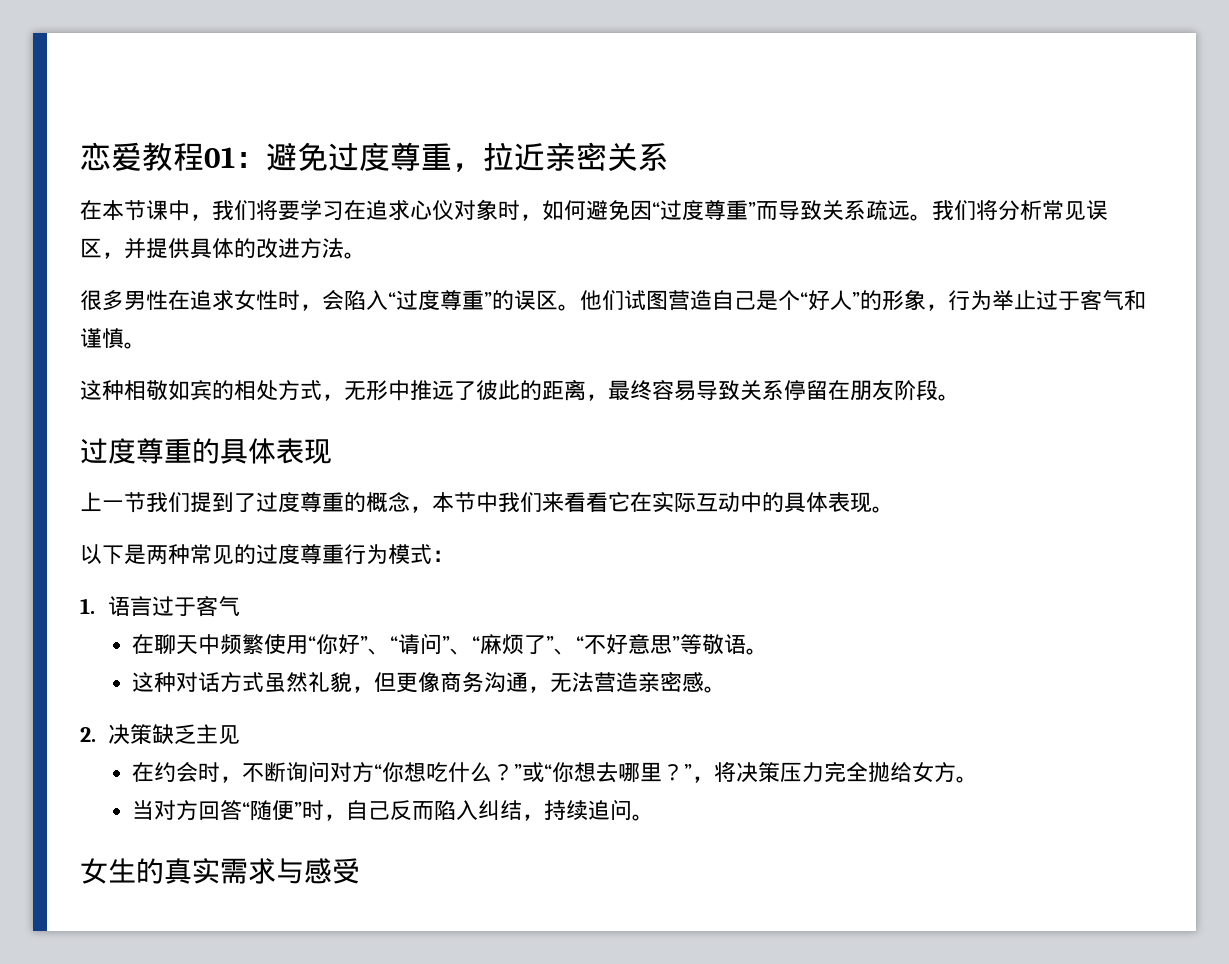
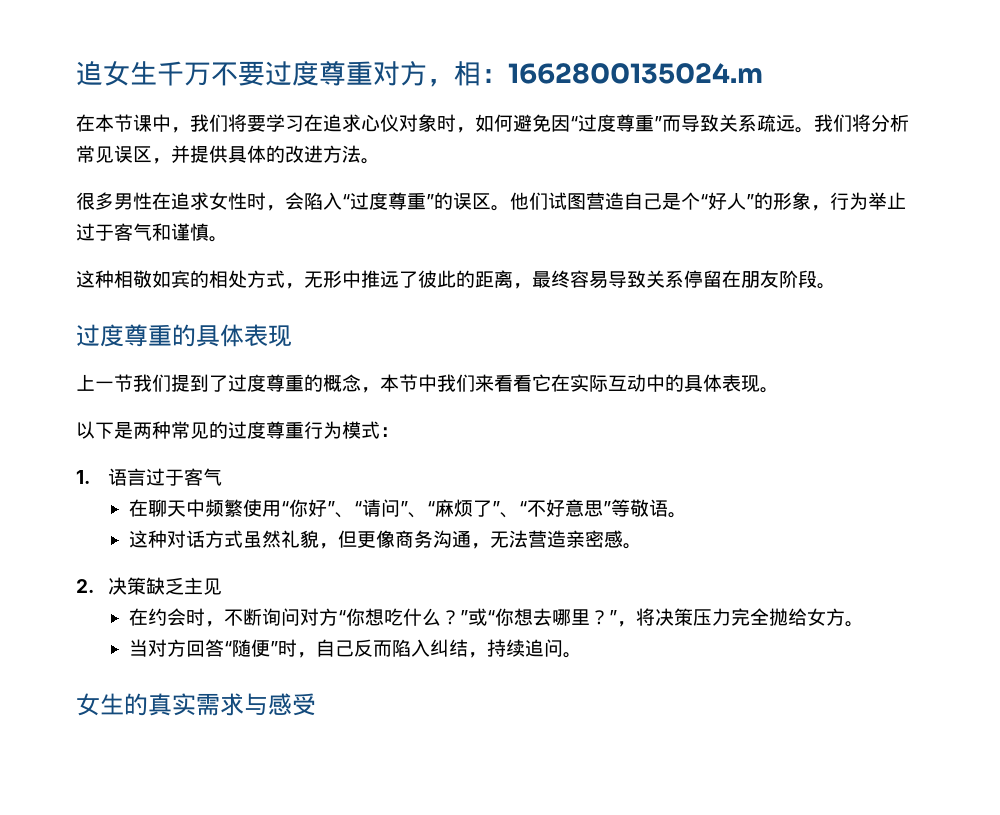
- 恋爱教程01：避免过度尊重，拉近亲密关系
+ 追女生千万不要过度尊重对方，相：1662800135024.m

